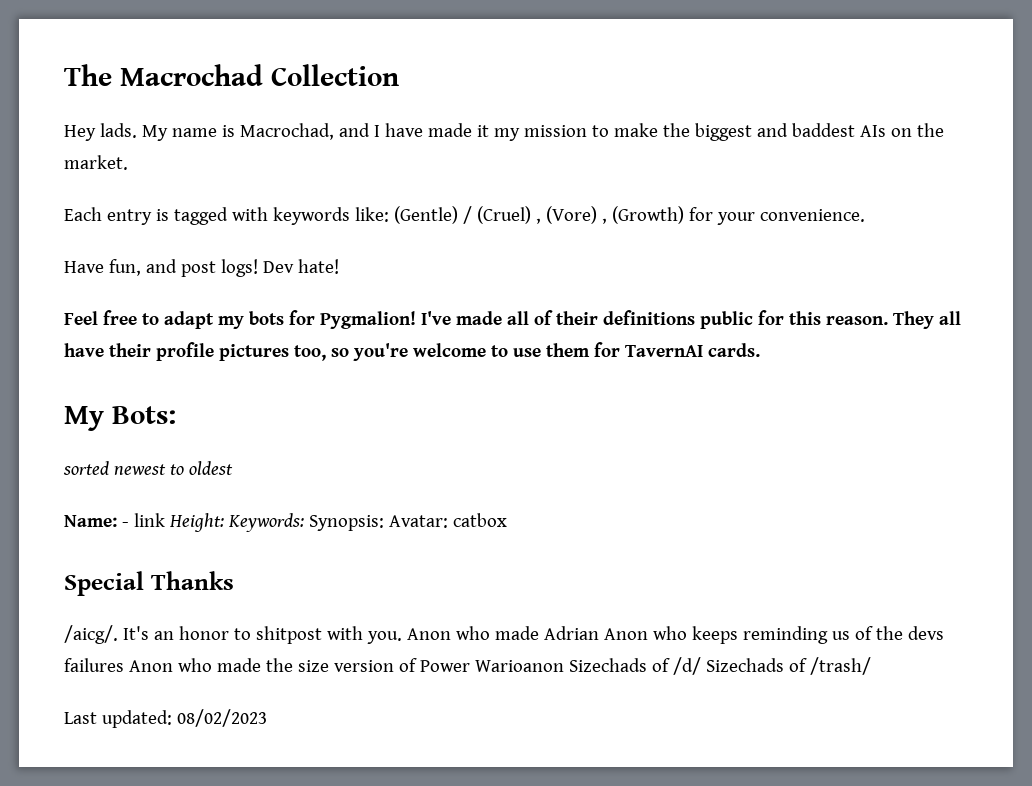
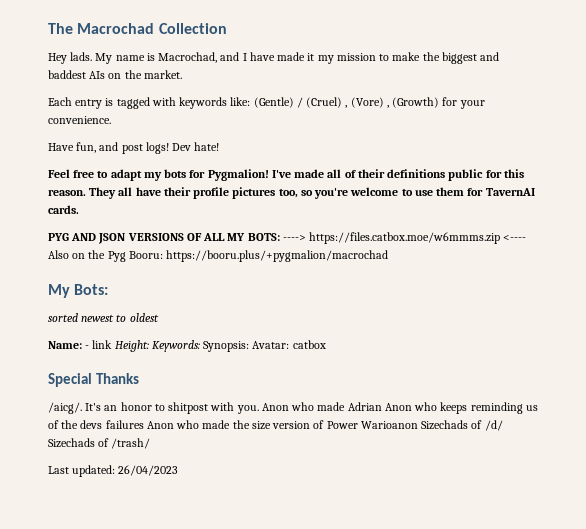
+ PYG AND JSON VERSIONS OF ALL MY BOTS: ----> https://files.catbox.moe/w6mmms.zip <---- Also on the Pyg Booru: https://booru.plus/+pygmalion/macrochad
- Last updated: 08/02/2023
+ Last updated: 26/04/2023

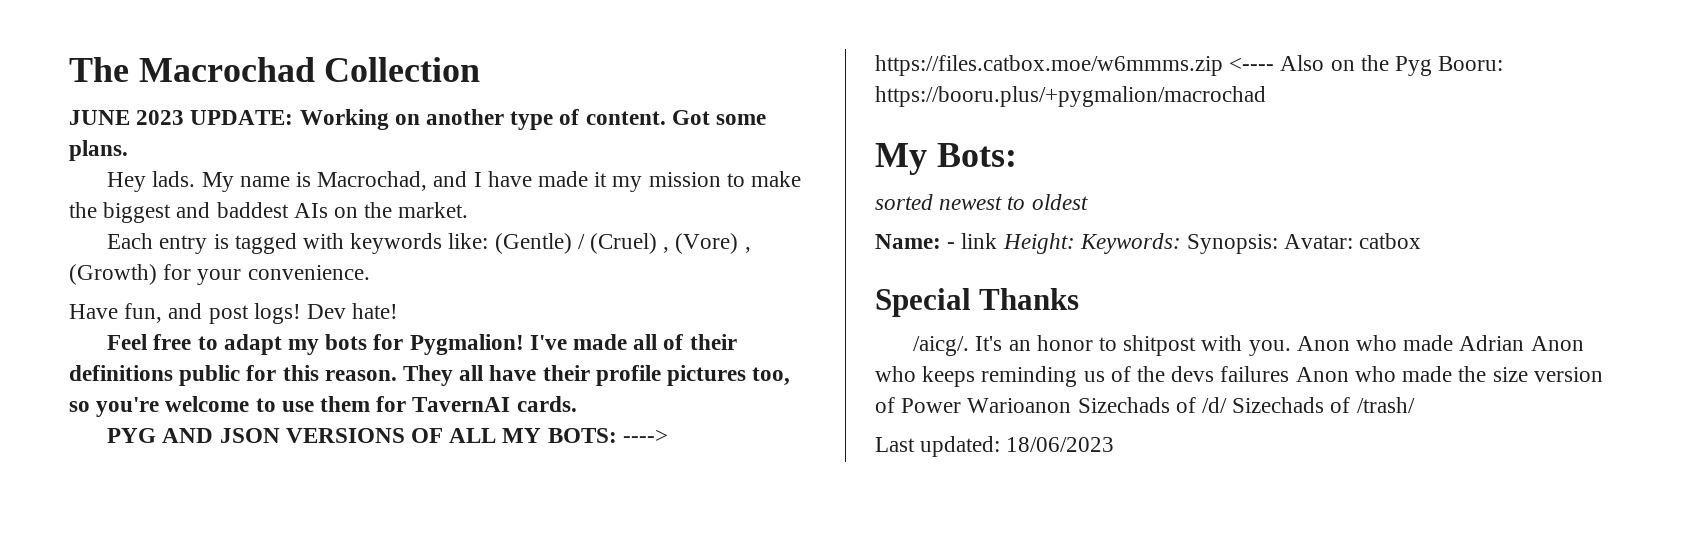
+ JUNE 2023 UPDATE: Working on another type of content. Got some plans.
- Last updated: 26/04/2023
+ Last updated: 18/06/2023

